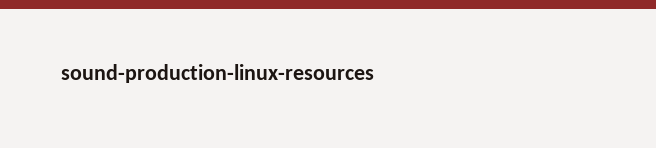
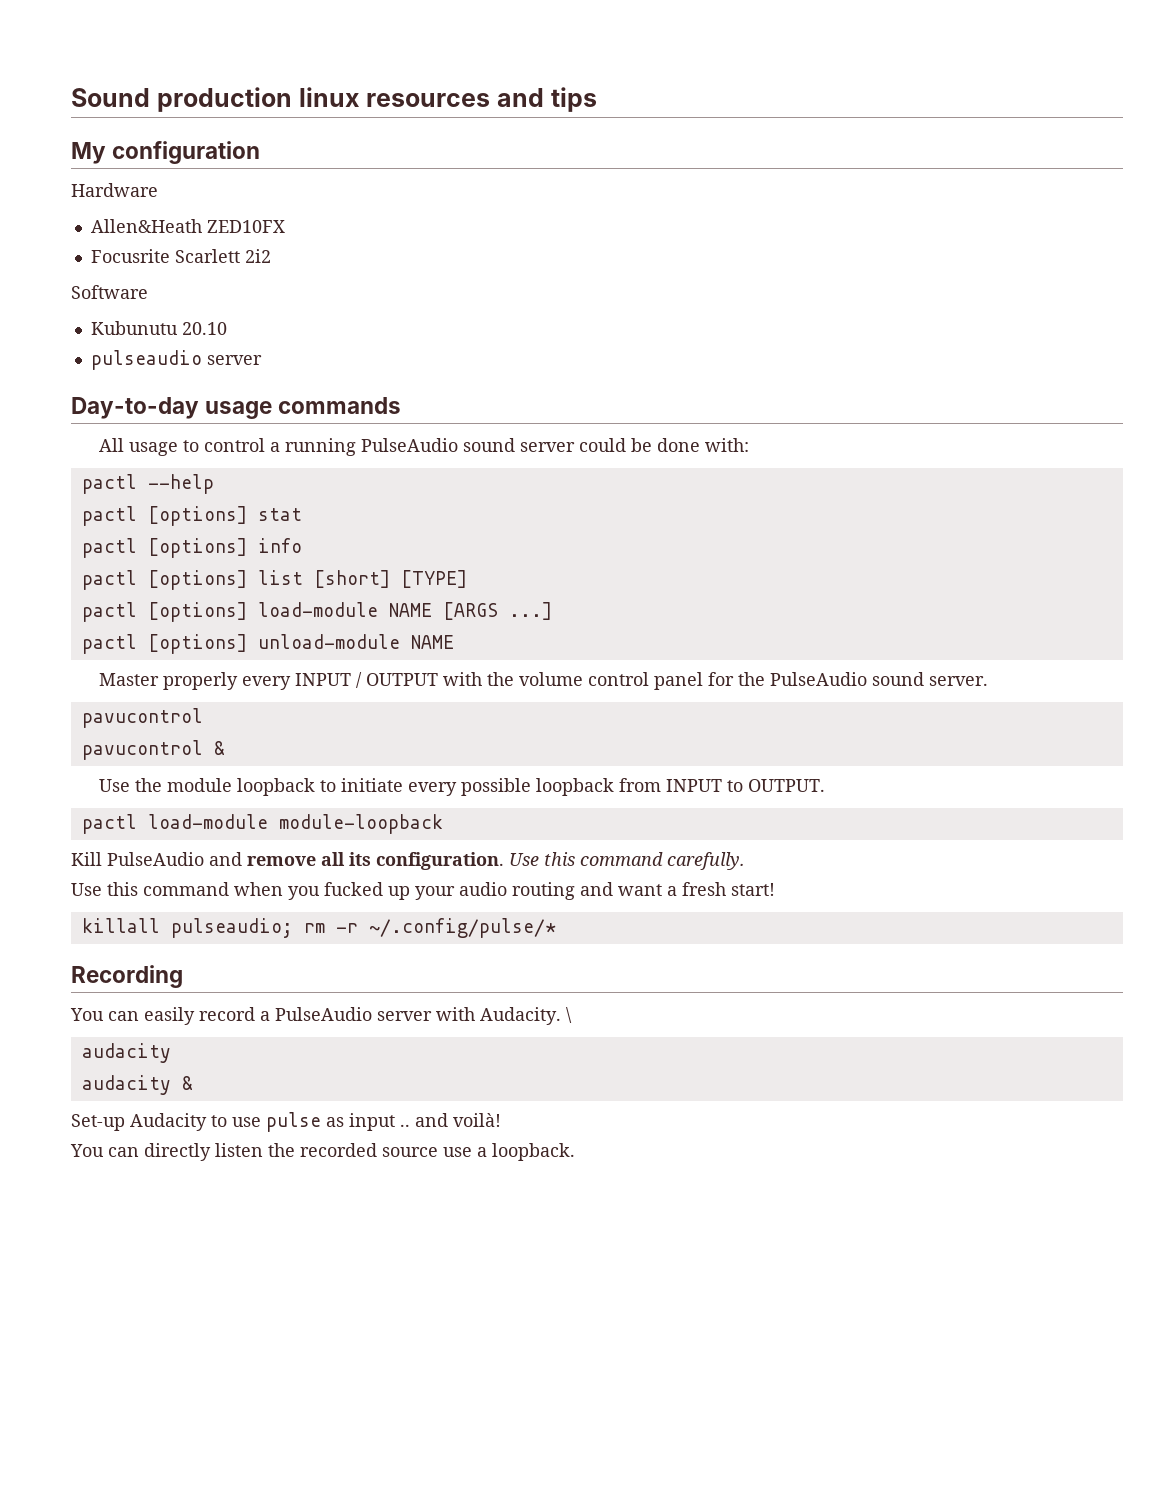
- sound-production-linux-resources
+ Sound production linux resources and tips
+ My configuration
+ Hardware
+ Allen&Heath ZED10FX
+ Focusrite Scarlett 2i2
+ Software
+ Kubunutu 20.10
+ pulseaudio server
+ Day-to-day usage commands
+ All usage to control a running PulseAudio sound server could be done with:
+ pactl --help
+ pactl [options] stat
+ pactl [options] info
+ pactl [options] list [short] [TYPE]
+ pactl [options] load-module NAME [ARGS ...]
+ pactl [options] unload-module NAME
+ Master properly every INPUT / OUTPUT with the volume control panel for the PulseAudio sound server.
+ pavucontrol
+ pavucontrol &
+ Use the module loopback to initiate every possible loopback from INPUT to OUTPUT.
+ pactl load-module module-loopback
+ Kill PulseAudio and remove all its configuration. Use this command carefully.
+ Use this command when you fucked up your audio routing and want a fresh start!
+ killall pulseaudio; rm -r ~/.config/pulse/*
+ Recording
+ You can easily record a PulseAudio server with Audacity. \
+ audacity
+ audacity &
+ Set-up Audacity to use pulse as input .. and voilà!
+ You can directly listen the recorded source use a loopback.

